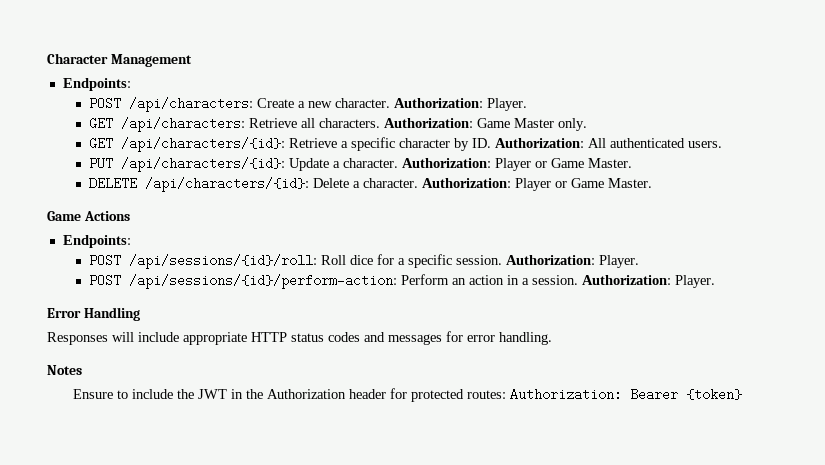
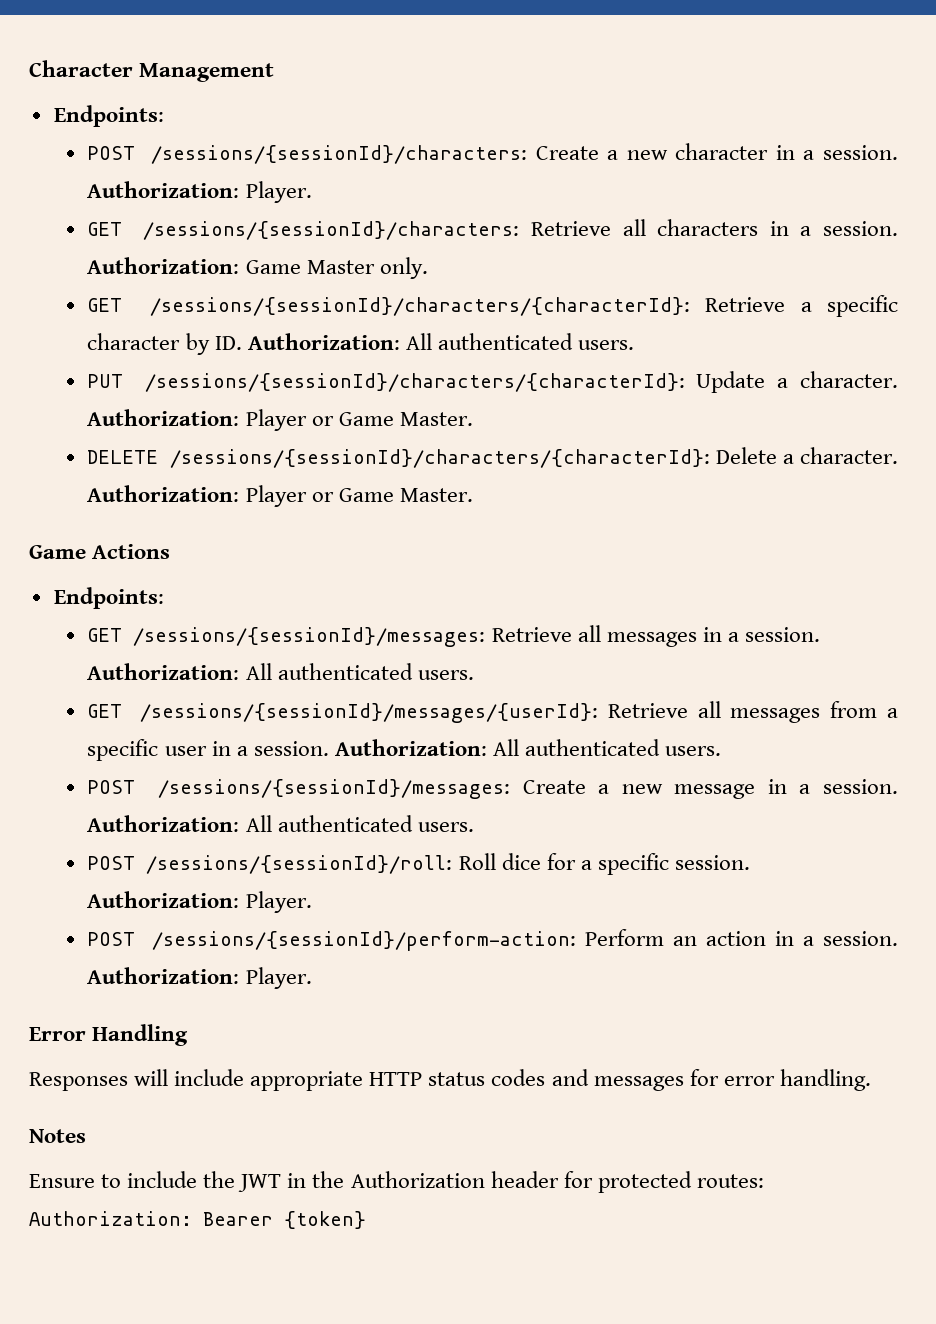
- POST /api/characters: Create a new character.
+ POST /sessions/{sessionId}/characters: Create a new character in a session.
- GET /api/characters: Retrieve all characters.
+ GET /sessions/{sessionId}/characters: Retrieve all characters in a session.
- GET /api/characters/{id}: Retrieve a specific character by ID. Authorization: All authenticated users.
+ GET /sessions/{sessionId}/characters/{characterId}: Retrieve a specific character by ID. Authorization: All authenticated users.
- PUT /api/characters/{id}: Update a character.
+ PUT /sessions/{sessionId}/characters/{characterId}: Update a character.
- DELETE /api/characters/{id}: Delete a character.
+ DELETE /sessions/{sessionId}/characters/{characterId}: Delete a character.
- POST /api/sessions/{id}/roll: Roll dice for a specific session.
+ GET /sessions/{sessionId}/messages: Retrieve all messages in a session. Authorization: All authenticated users.
+ GET /sessions/{sessionId}/messages/{userId}: Retrieve all messages from a specific user in a session. Authorization: All authenticated users.
+ POST /sessions/{sessionId}/messages: Create a new message in a session. Authorization: All authenticated users.
+ POST /sessions/{sessionId}/roll: Roll dice for a specific session.
- POST /api/sessions/{id}/perform-action: Perform an action in a session.
+ POST /sessions/{sessionId}/perform-action: Perform an action in a session.

